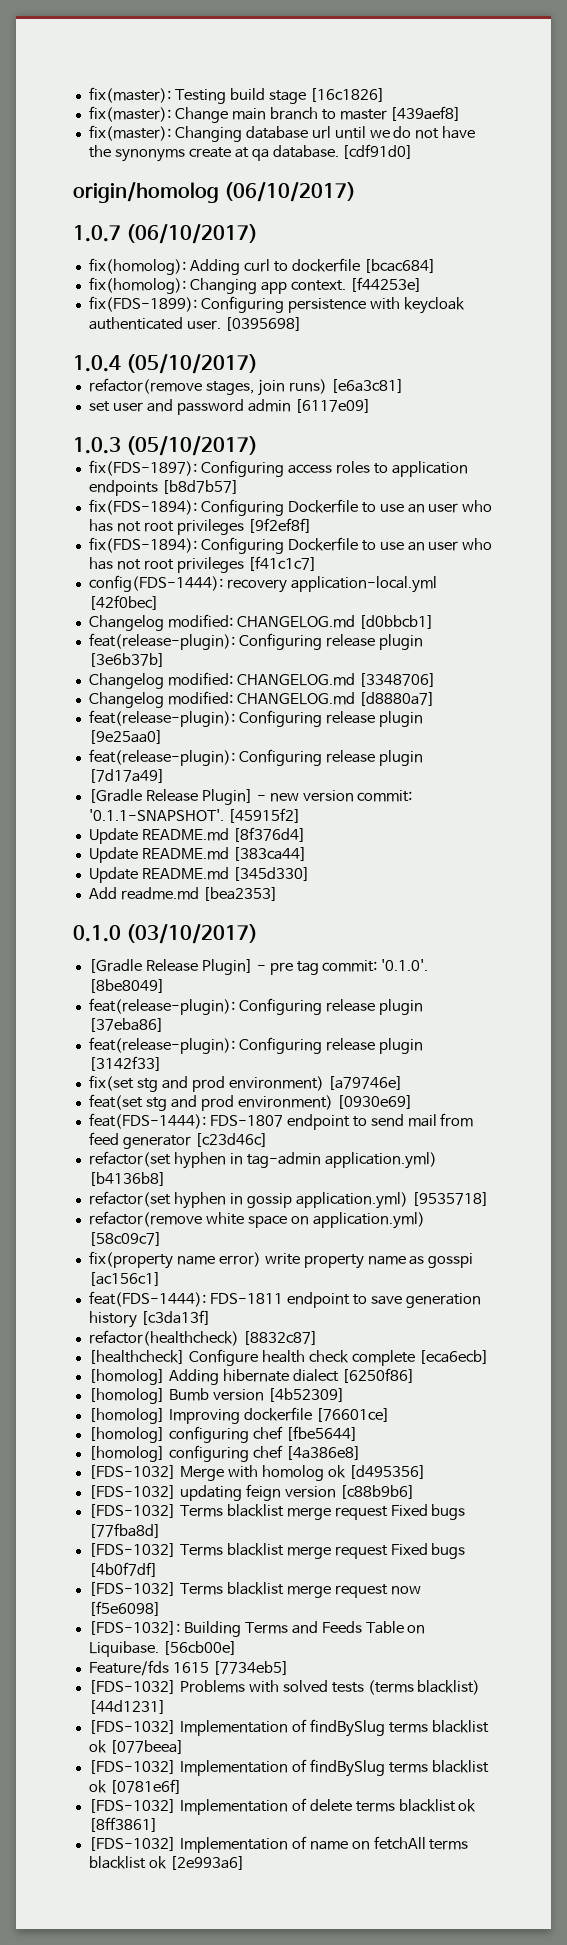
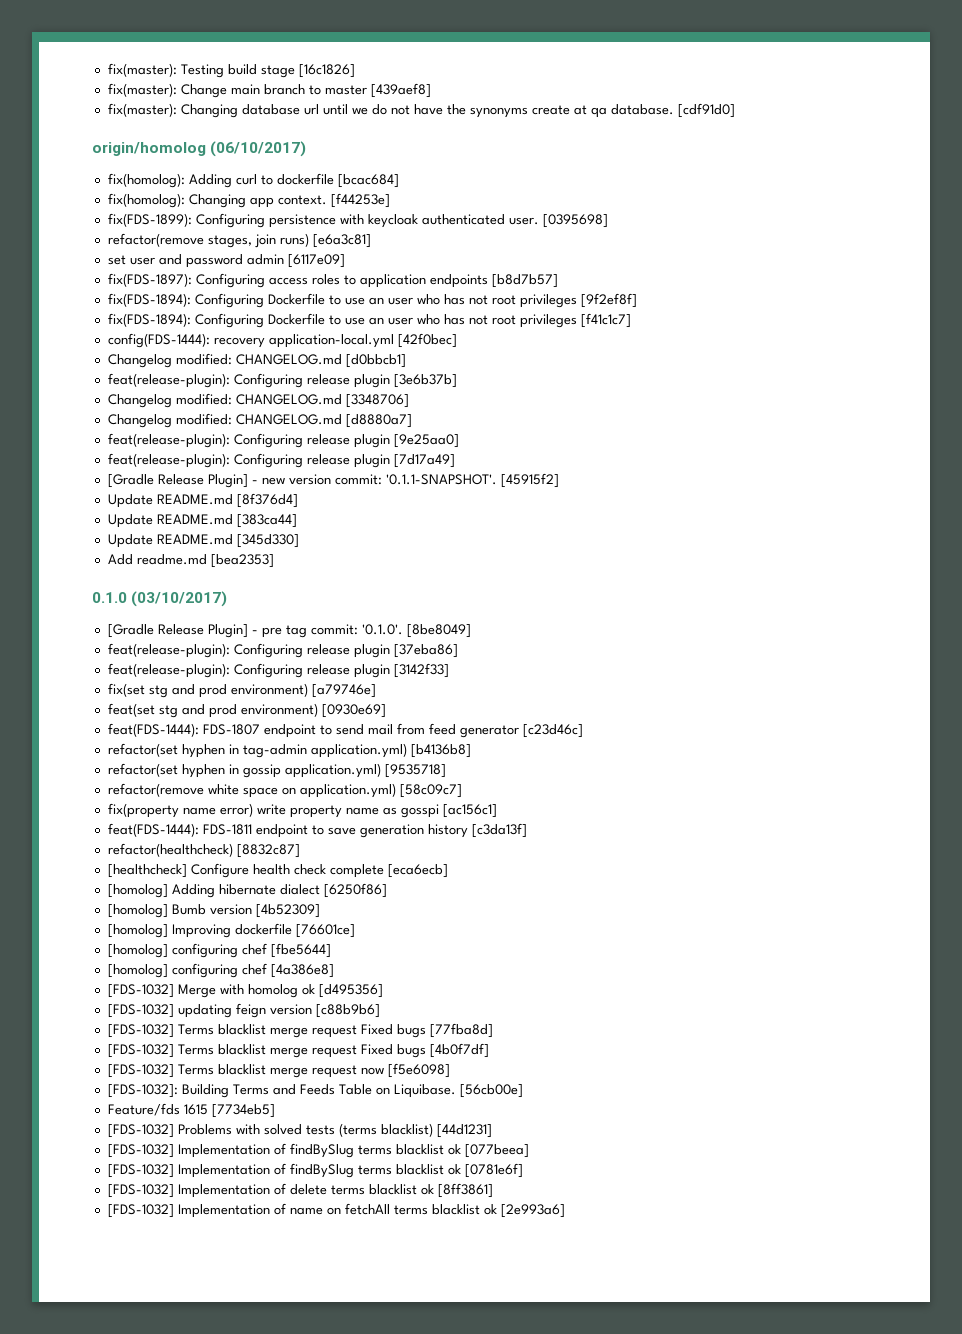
- 1.0.7 (06/10/2017)
- 1.0.4 (05/10/2017)
- 1.0.3 (05/10/2017)

